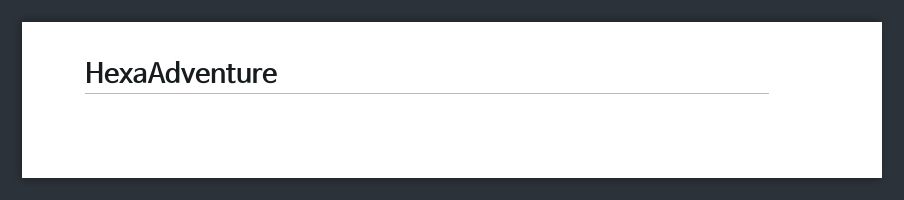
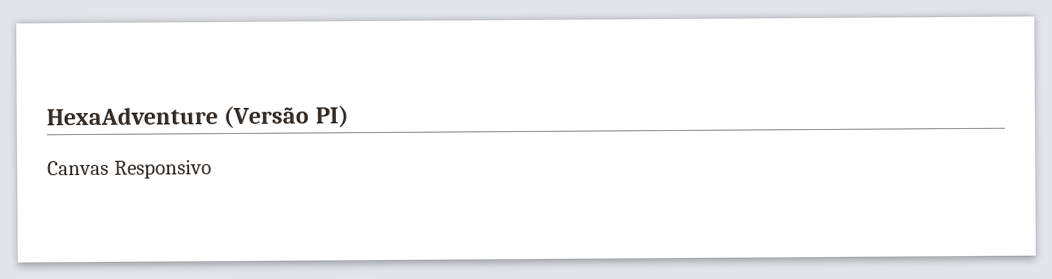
- HexaAdventure
+ HexaAdventure (Versão PI)
+ Canvas Responsivo

